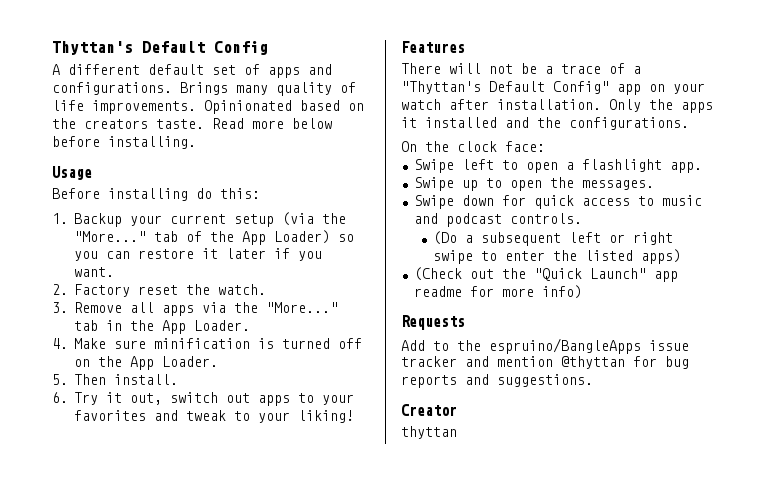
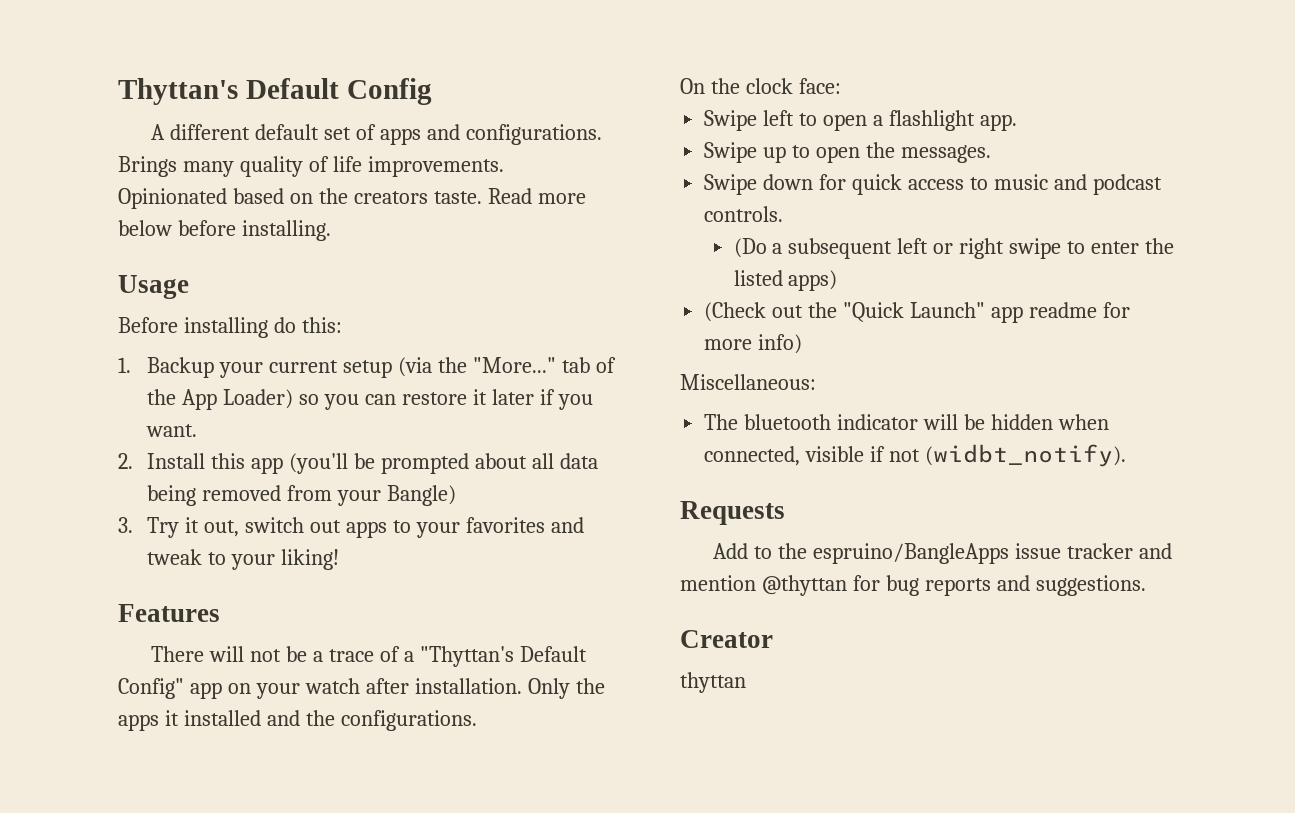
- 2. Factory reset the watch.
- 3. Remove all apps via the "More..." tab in the App Loader.
- 4. Make sure minification is turned off on the App Loader.
- 5. Then install.
- 6. Try it out, switch out apps to your favorites and tweak to your liking!
+ 2. Install this app (you'll be prompted about all data being removed from your Bangle)
+ 3. Try it out, switch out apps to your favorites and tweak to your liking!
+ Miscellaneous:
+ The bluetooth indicator will be hidden when connected, visible if not (widbt_notify).

